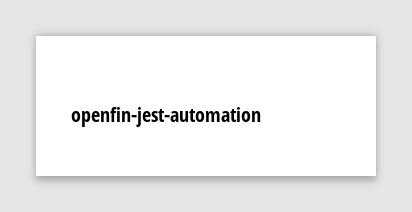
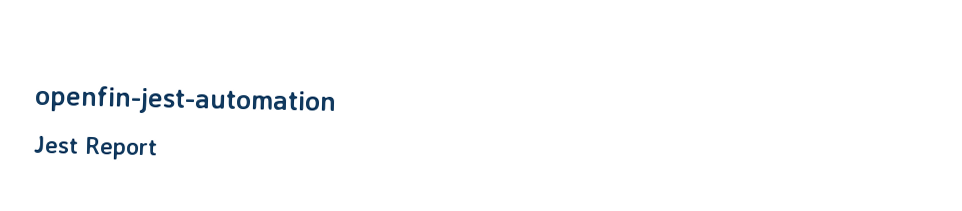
+ Jest Report

